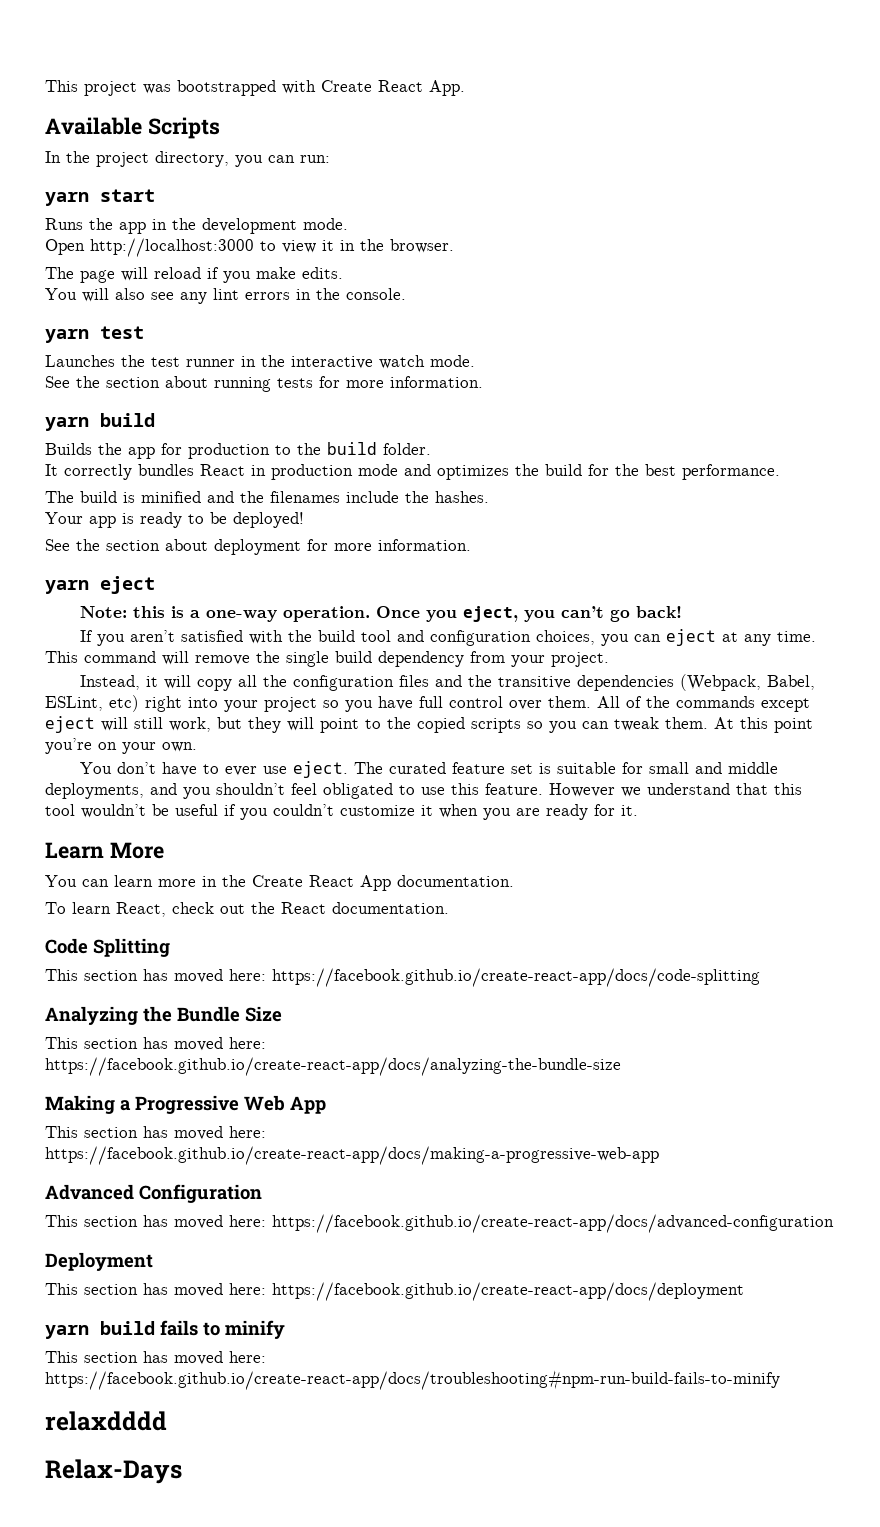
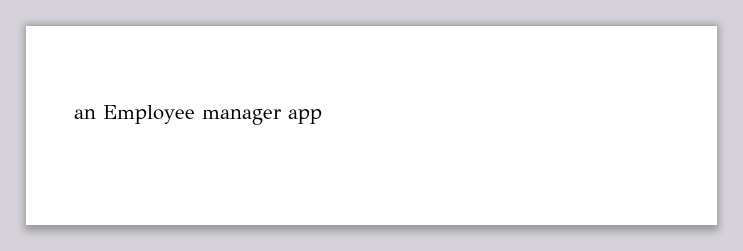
- This project was bootstrapped with Create React App.
- Available Scripts
- In the project directory, you can run:
- yarn start
- Runs the app in the development mode.
- Open http://localhost:3000 to view it in the browser.
- The page will reload if you make edits.
- You will also see any lint errors in the console.
- yarn test
- Launches the test runner in the interactive watch mode.
- See the section about running tests for more information.
- yarn build
- Builds the app for production to the build folder.
- It correctly bundles React in production mode and optimizes the build for the best performance.
- The build is minified and the filenames include the hashes.
- Your app is ready to be deployed!
- See the section about deployment for more information.
- yarn eject
- Note: this is a one-way operation. Once you eject, you can’t go back!
- If you aren’t satisfied with the build tool and configuration choices, you can eject at any time. This command will remove the single build dependency from your project.
- Instead, it will copy all the configuration files and the transitive dependencies (Webpack, Babel, ESLint, etc) right into your project so you have full control over them. All of the commands except eject will still work, but they will point to the copied scripts so you can tweak them. At this point you’re on your own.
- You don’t have to ever use eject. The curated feature set is suitable for small and middle deployments, and you shouldn’t feel obligated to use this feature. However we understand that this tool wouldn’t be useful if you couldn’t customize it when you are ready for it.
- Learn More
- You can learn more in the Create React App documentation.
- To learn React, check out the React documentation.
- Code Splitting
- This section has moved here: https://facebook.github.io/create-react-app/docs/code-splitting
- Analyzing the Bundle Size
- This section has moved here: https://facebook.github.io/create-react-app/docs/analyzing-the-bundle-size
- Making a Progressive Web App
- This section has moved here: https://facebook.github.io/create-react-app/docs/making-a-progressive-web-app
- Advanced Configuration
- This section has moved here: https://facebook.github.io/create-react-app/docs/advanced-configuration
- Deployment
- This section has moved here: https://facebook.github.io/create-react-app/docs/deployment
- yarn build fails to minify
- This section has moved here: https://facebook.github.io/create-react-app/docs/troubleshooting#npm-run-build-fails-to-minify
- relaxdddd
- Relax-Days
+ an Employee manager app

